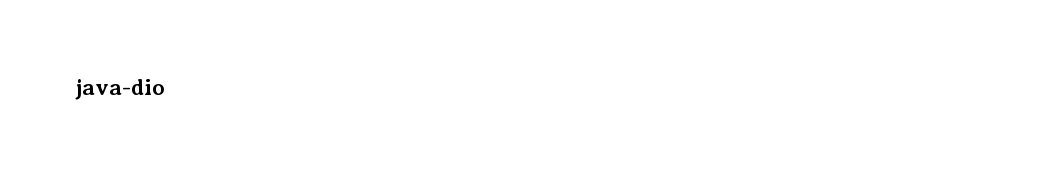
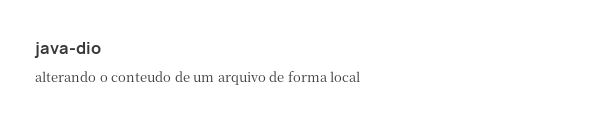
+ alterando o conteudo de um arquivo de forma local

